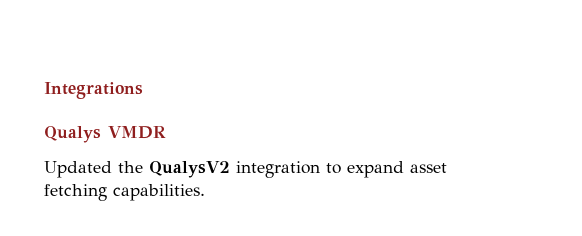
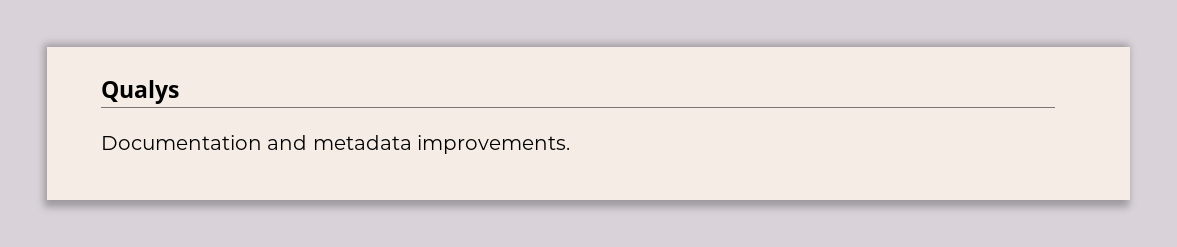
- Integrations
- Qualys VMDR
- Updated the QualysV2 integration to expand asset fetching capabilities.
+ Qualys
+ Documentation and metadata improvements.

